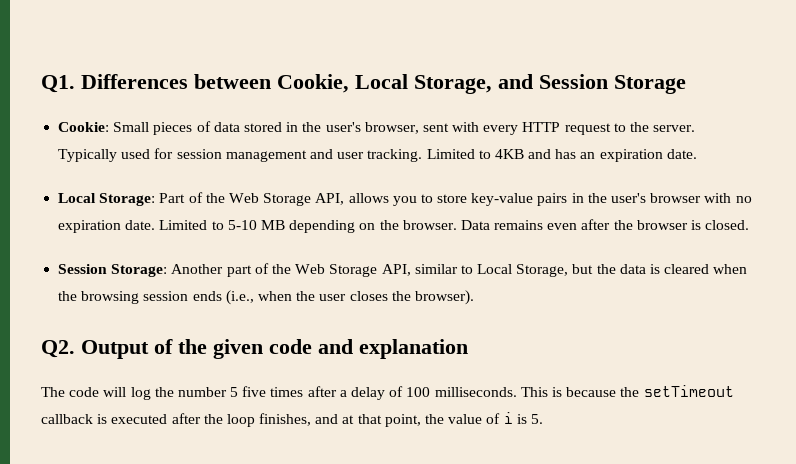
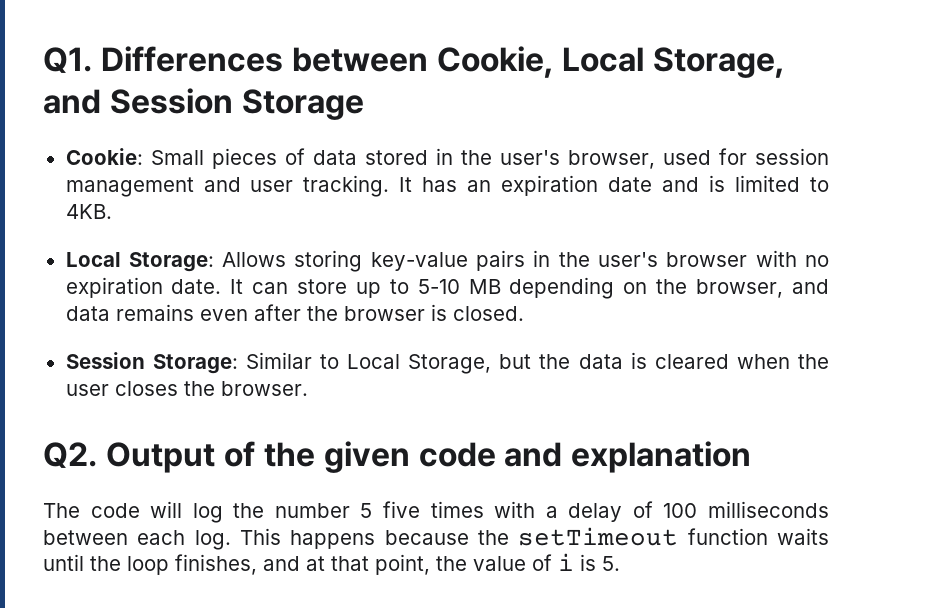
- Cookie: Small pieces of data stored in the user's browser, sent with every HTTP request to the server. Typically used for session management and user tracking.
+ Cookie: Small pieces of data stored in the user's browser, used for session management and user tracking.
- Limited to 4KB and has an expiration date.
- Local Storage: Part of the Web Storage API, allows you to store key-value pairs in the user's browser with no expiration date.
+ It has an expiration date and is limited to 4KB.
+ Local Storage: Allows storing key-value pairs in the user's browser with no expiration date.
- Limited to 5-10 MB depending on the browser. Data remains even after the browser is closed.
+ It can store up to 5-10 MB depending on the browser, and data remains even after the browser is closed.
- Session Storage: Another part of the Web Storage API, similar to Local Storage, but the data is cleared when the browsing session ends (i.e., when the user closes the browser).
+ Session Storage: Similar to Local Storage, but the data is cleared when the user closes the browser.
- The code will log the number 5 five times after a delay of 100 milliseconds. This is because the setTimeout callback is executed after the loop finishes, and at that point, the value of i is 5.
+ The code will log the number 5 five times with a delay of 100 milliseconds between each log. This happens because the setTimeout function waits until the loop finishes, and at that point, the value of i is 5.

